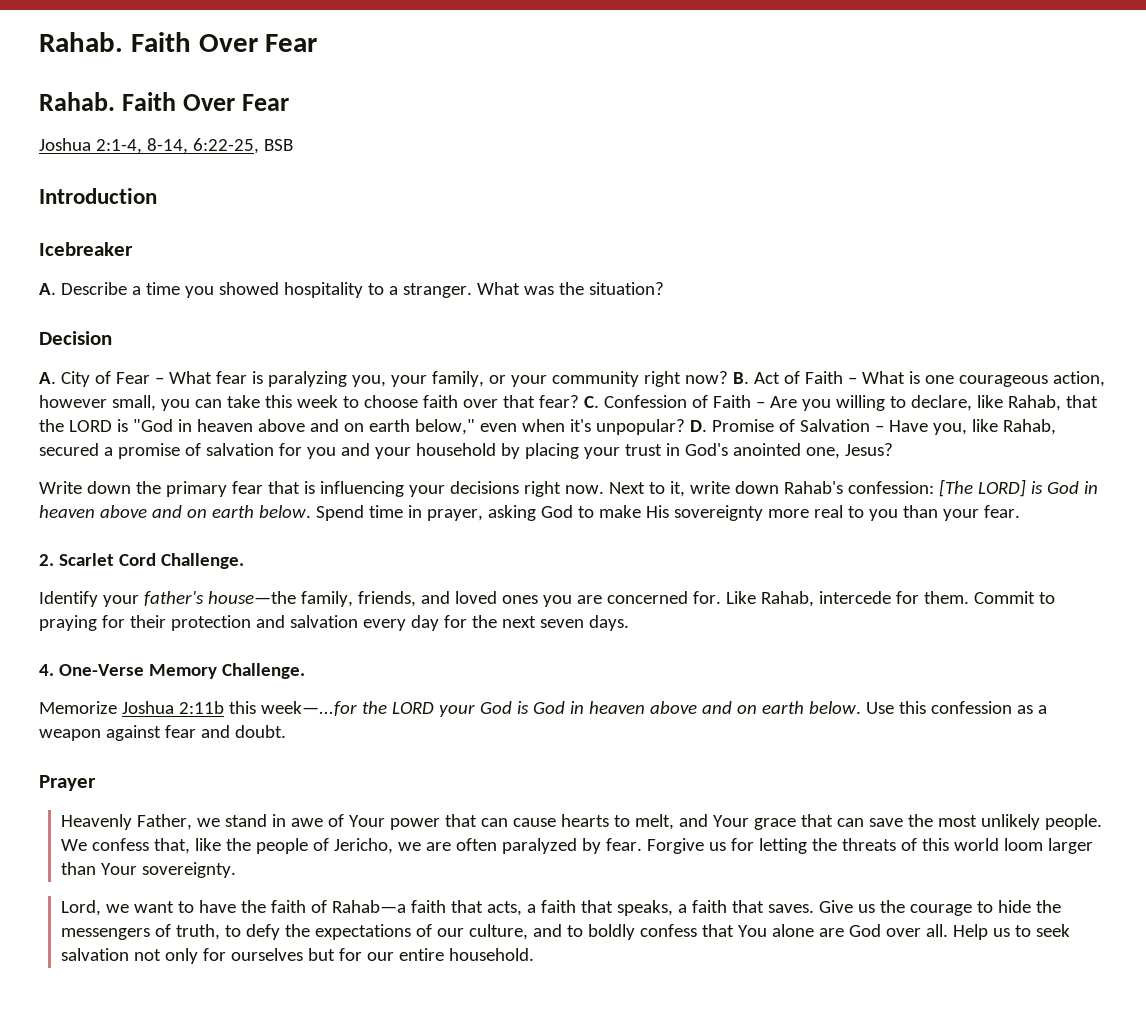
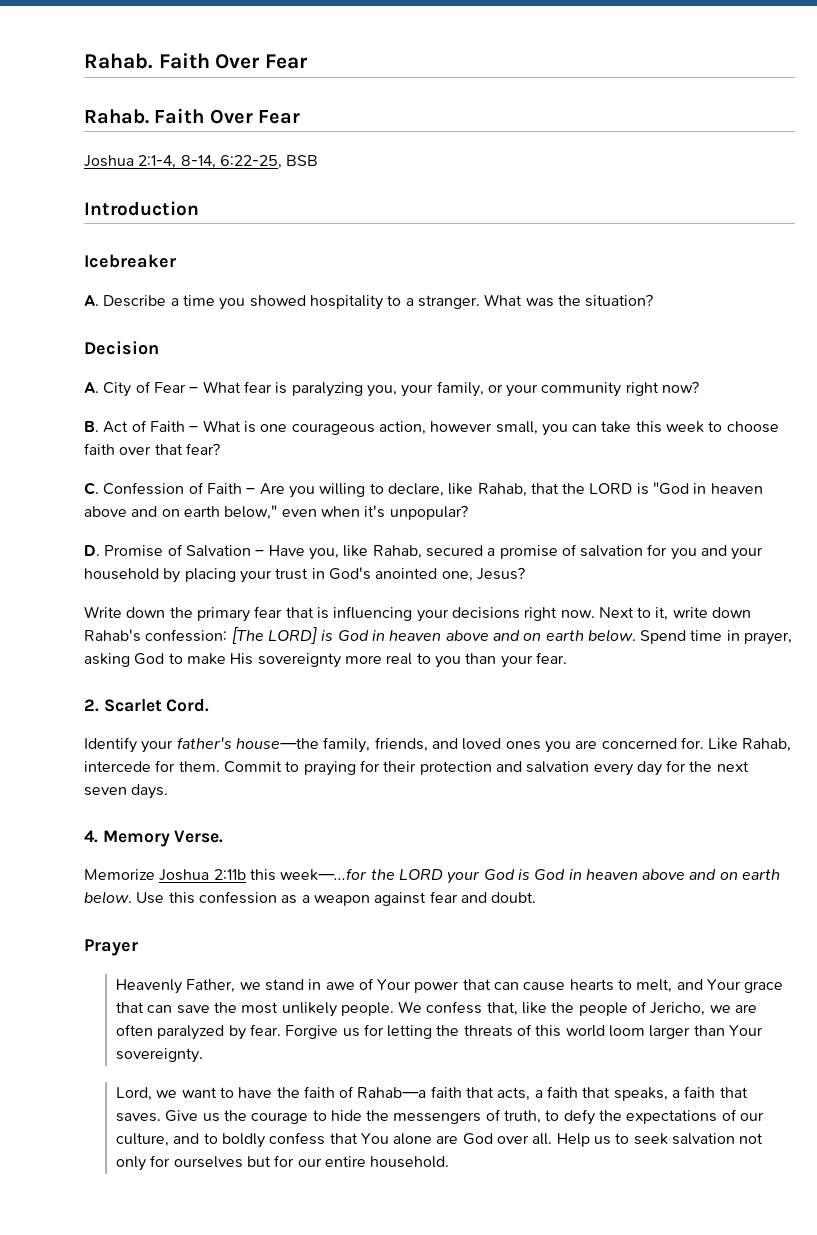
- A. City of Fear – What fear is paralyzing you, your family, or your community right now? B. Act of Faith – What is one courageous action, however small, you can take this week to choose faith over that fear? C. Confession of Faith – Are you willing to declare, like Rahab, that the LORD is "God in heaven above and on earth below," even when it's unpopular? D. Promise of Salvation – Have you, like Rahab, secured a promise of salvation for you and your household by placing your trust in God's anointed one, Jesus?
+ A. City of Fear – What fear is paralyzing you, your family, or your community right now?
+ B. Act of Faith – What is one courageous action, however small, you can take this week to choose faith over that fear?
+ C. Confession of Faith – Are you willing to declare, like Rahab, that the LORD is "God in heaven above and on earth below," even when it's unpopular?
+ D. Promise of Salvation – Have you, like Rahab, secured a promise of salvation for you and your household by placing your trust in God's anointed one, Jesus?
- 2. Scarlet Cord Challenge.
+ 2. Scarlet Cord.
- 4. One-Verse Memory Challenge.
+ 4. Memory Verse.

